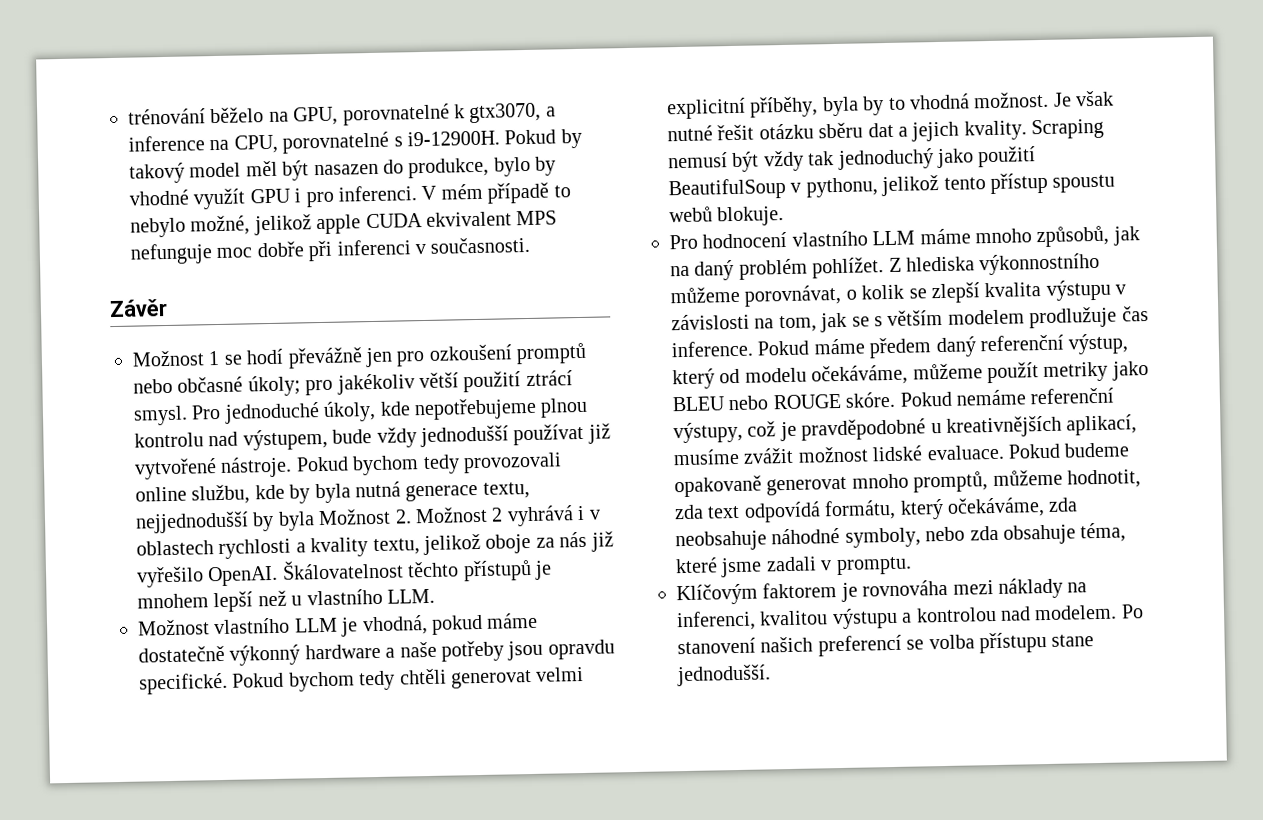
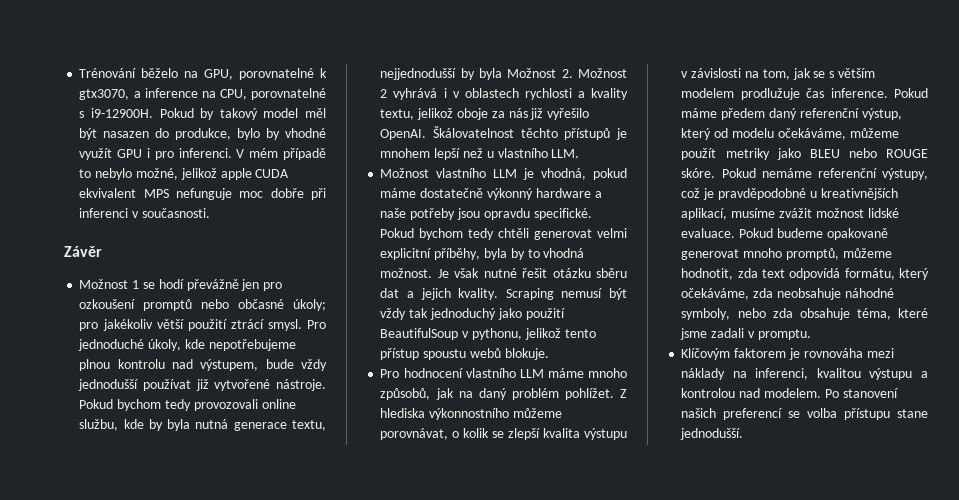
- trénování běželo na GPU, porovnatelné k gtx3070, a inference na CPU, porovnatelné s i9-12900H.
+ Trénování běželo na GPU, porovnatelné k gtx3070, a inference na CPU, porovnatelné s i9-12900H.

